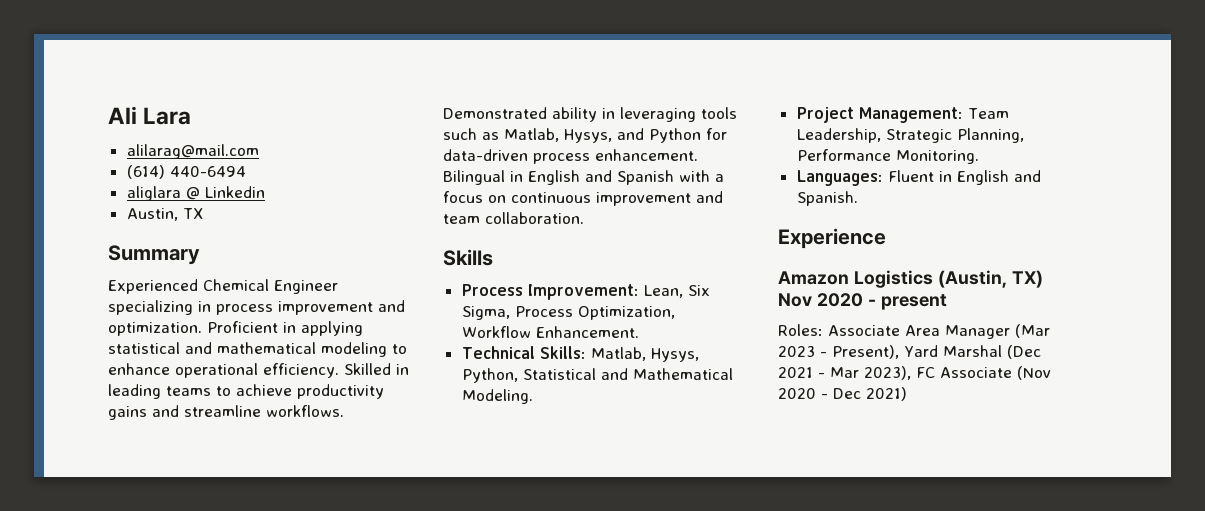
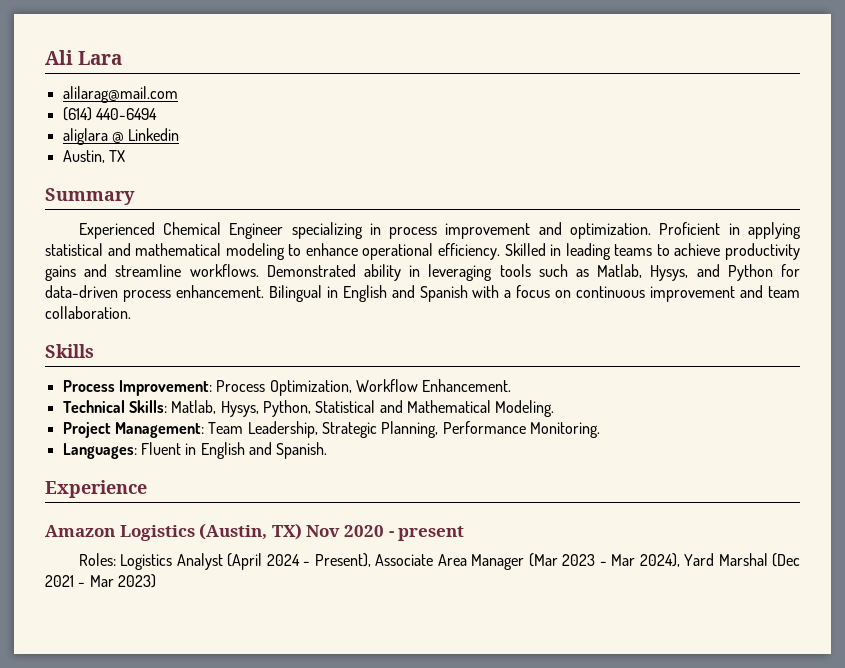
- Process Improvement: Lean, Six Sigma, Process Optimization, Workflow Enhancement.
+ Process Improvement: Process Optimization, Workflow Enhancement.
- Roles: Associate Area Manager (Mar 2023 - Present), Yard Marshal (Dec 2021 - Mar 2023), FC Associate (Nov 2020 - Dec 2021)
+ Roles: Logistics Analyst (April 2024 - Present), Associate Area Manager (Mar 2023 - Mar 2024), Yard Marshal (Dec 2021 - Mar 2023)

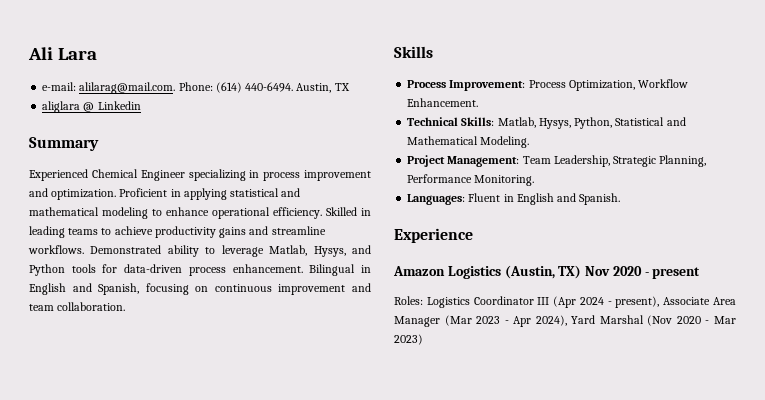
- alilarag@mail.com
- (614) 440-6494
+ e-mail: alilarag@mail.com. Phone: (614) 440-6494. Austin, TX
- Austin, TX
- Demonstrated ability in leveraging tools such as Matlab, Hysys, and Python for data-driven process enhancement.
+ Demonstrated ability to leverage Matlab, Hysys, and Python tools for data-driven process enhancement.
- Bilingual in English and Spanish with a focus on continuous improvement and team collaboration.
+ Bilingual in English and Spanish, focusing on continuous improvement and team collaboration.
- Roles: Logistics Analyst (April 2024 - Present), Associate Area Manager (Mar 2023 - Mar 2024), Yard Marshal (Dec 2021 - Mar 2023)
+ Roles: Logistics Coordinator III (Apr 2024 - present), Associate Area Manager (Mar 2023 - Apr 2024), Yard Marshal (Nov 2020 - Mar 2023)

